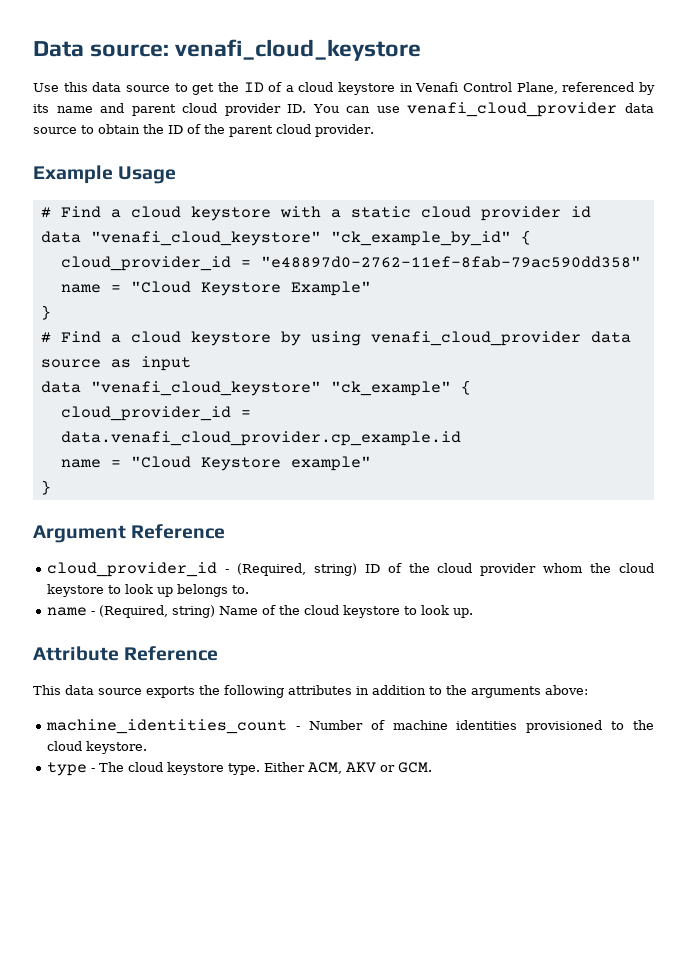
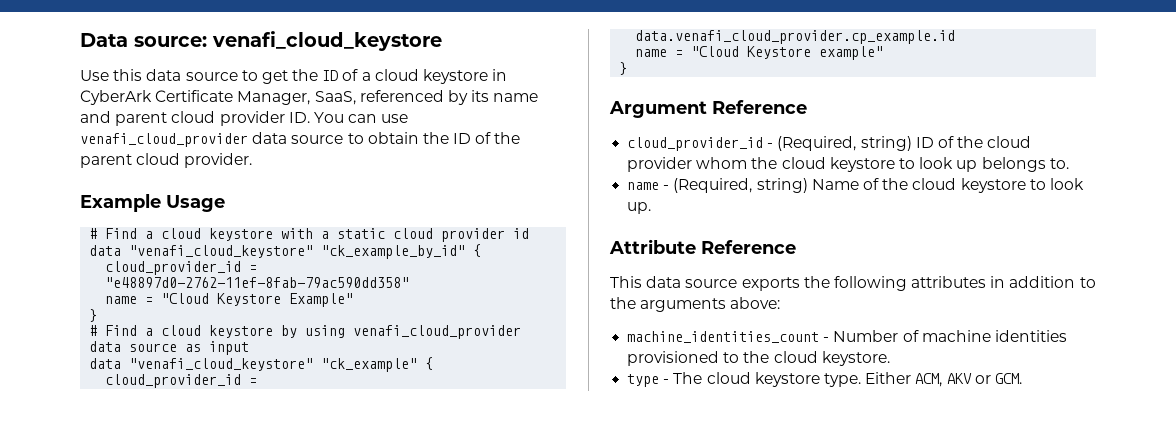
- Use this data source to get the ID of a cloud keystore in Venafi Control Plane, referenced by its name and parent cloud provider ID. You can use venafi_cloud_provider data source to obtain the ID of the parent cloud provider.
+ Use this data source to get the ID of a cloud keystore in CyberArk Certificate Manager, SaaS, referenced by its name and parent cloud provider ID. You can use venafi_cloud_provider data source to obtain the ID of the parent cloud provider.

